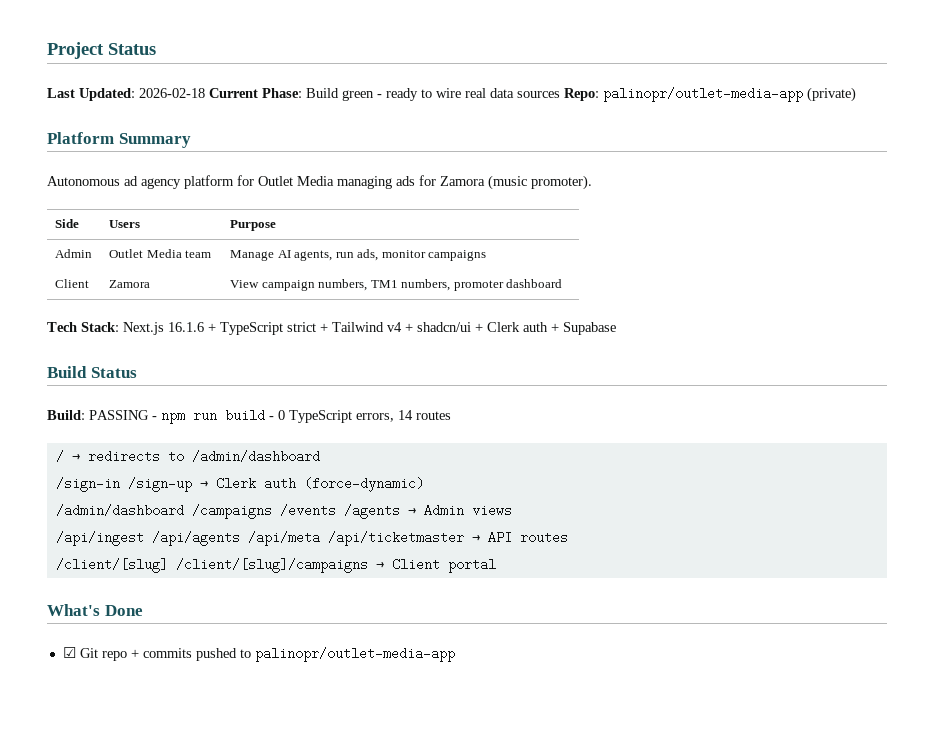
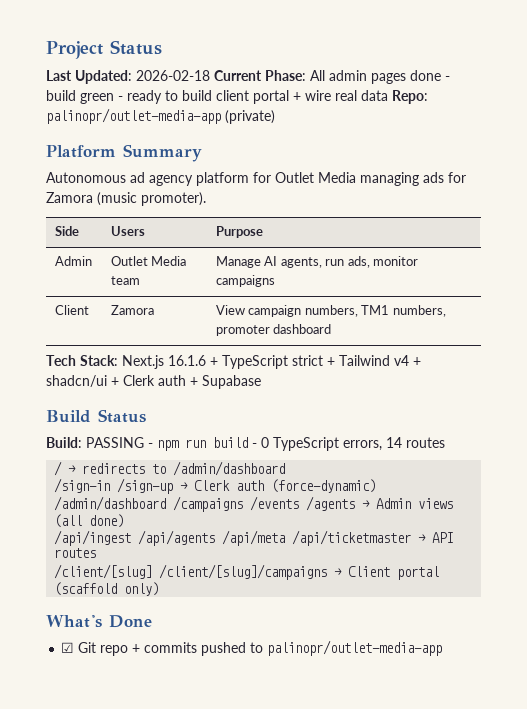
- Last Updated: 2026-02-18 Current Phase: Build green - ready to wire real data sources Repo: palinopr/outlet-media-app (private)
+ Last Updated: 2026-02-18 Current Phase: All admin pages done - build green - ready to build client portal + wire real data Repo: palinopr/outlet-media-app (private)
- /admin/dashboard /campaigns /events /agents → Admin views
+ /admin/dashboard /campaigns /events /agents → Admin views (all done)
- /client/[slug] /client/[slug]/campaigns → Client portal
+ /client/[slug] /client/[slug]/campaigns → Client portal (scaffold only)

